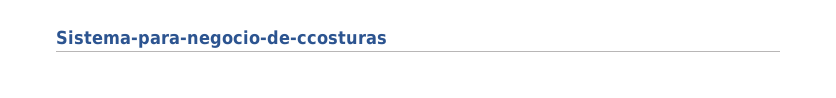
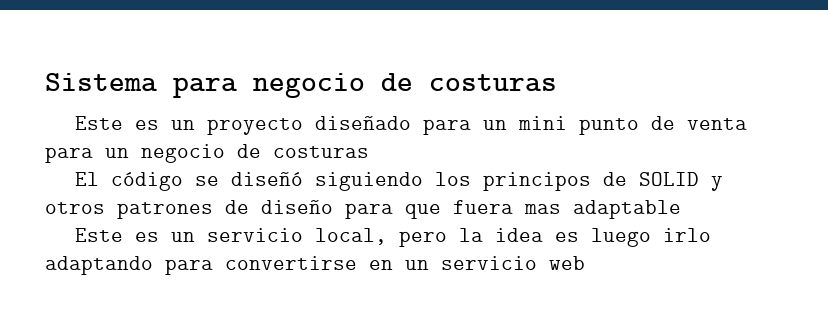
- Sistema-para-negocio-de-ccosturas
+ Sistema para negocio de costuras
+ Este es un proyecto diseñado para un mini punto de venta para un negocio de costuras
+ El código se diseñó siguiendo los principos de SOLID y otros patrones de diseño para que fuera mas adaptable
+ Este es un servicio local, pero la idea es luego irlo adaptando para convertirse en un servicio web

